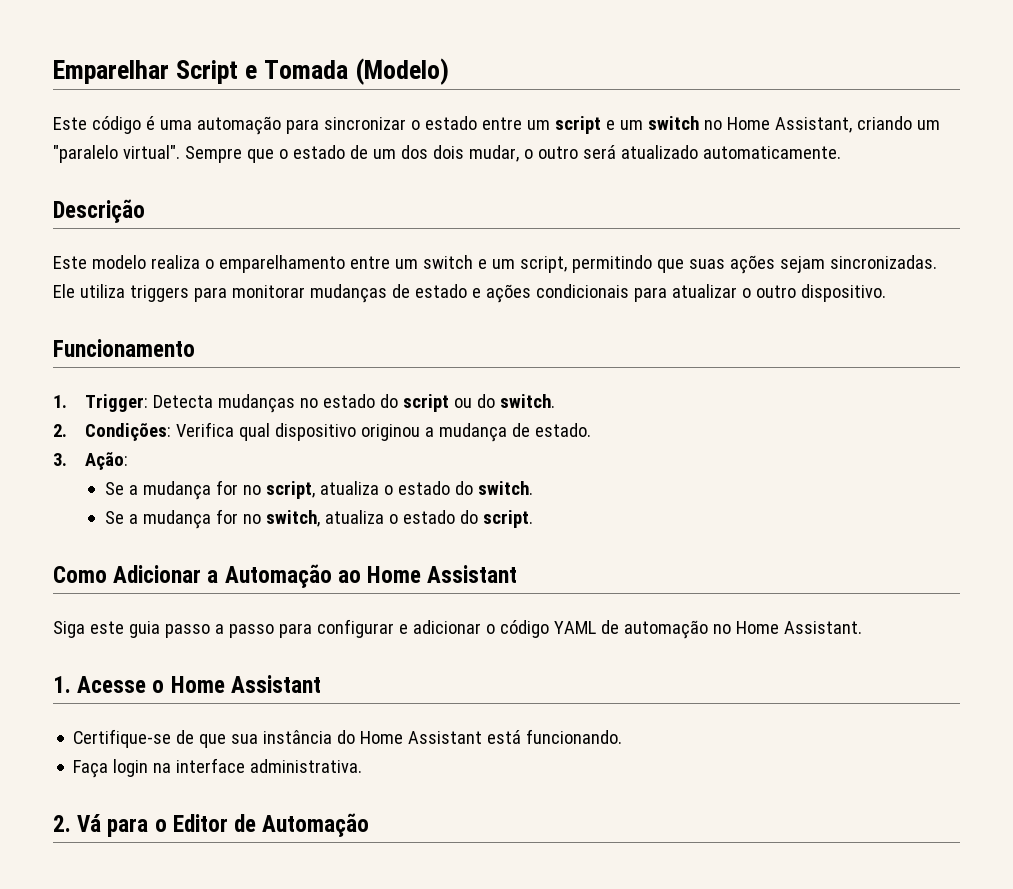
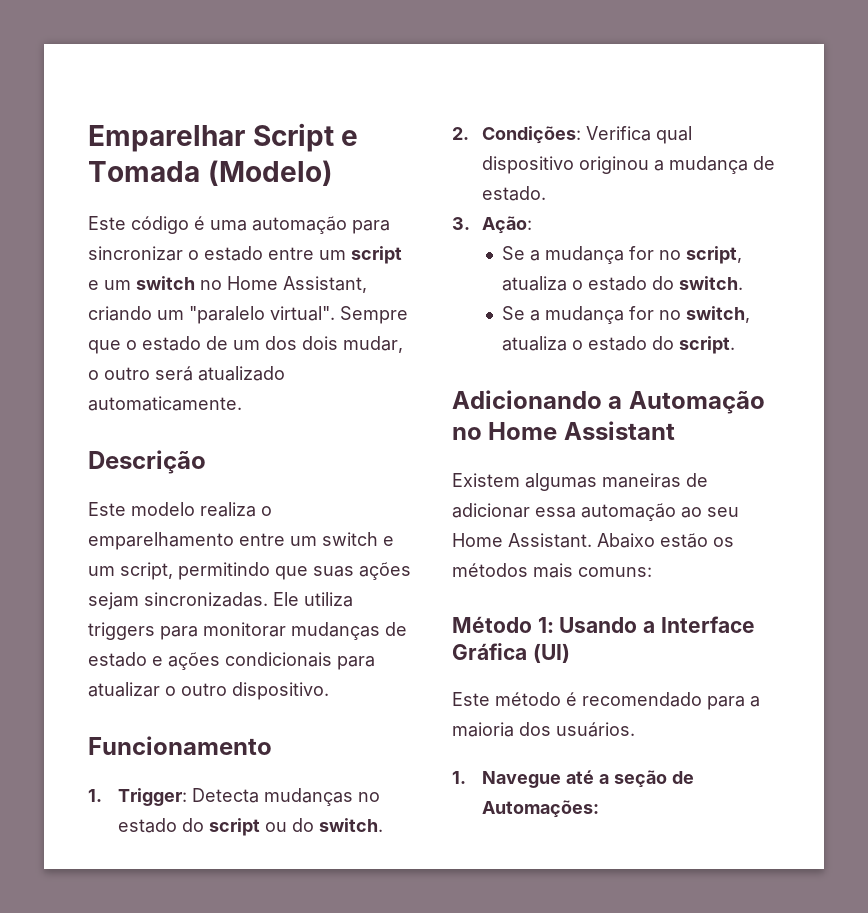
- Como Adicionar a Automação ao Home Assistant
- Siga este guia passo a passo para configurar e adicionar o código YAML de automação no Home Assistant.
- 1. Acesse o Home Assistant
- Certifique-se de que sua instância do Home Assistant está funcionando.
- Faça login na interface administrativa.
- 2. Vá para o Editor de Automação
+ Adicionando a Automação no Home Assistant
+ Existem algumas maneiras de adicionar essa automação ao seu Home Assistant. Abaixo estão os métodos mais comuns:
+ Método 1: Usando a Interface Gráfica (UI)
+ Este método é recomendado para a maioria dos usuários.
+ 1. Navegue até a seção de Automações:

